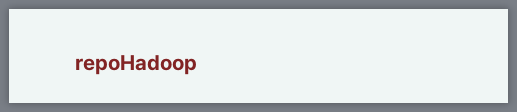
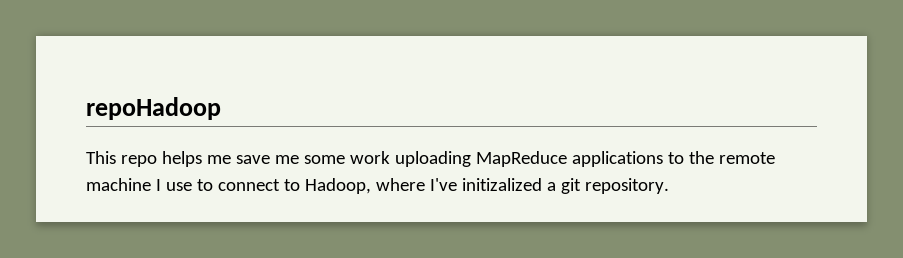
+ This repo helps me save me some work uploading MapReduce applications to the remote machine I use to connect to Hadoop, where I've initizalized a git repository.

